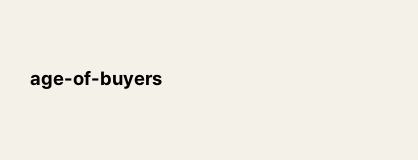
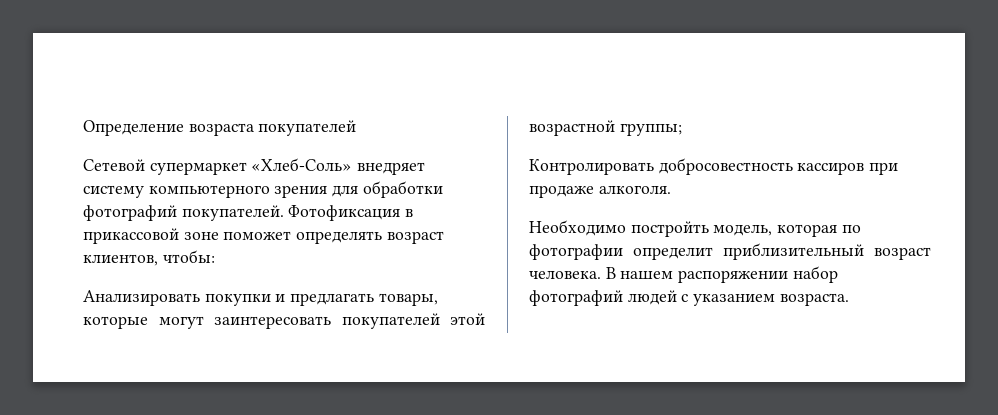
- age-of-buyers
+ Определение возраста покупателей
+ Сетевой супермаркет «Хлеб-Соль» внедряет систему компьютерного зрения для обработки фотографий покупателей. Фотофиксация в прикассовой зоне поможет определять возраст клиентов, чтобы:
+ Анализировать покупки и предлагать товары, которые могут заинтересовать покупателей этой возрастной группы;
+ Контролировать добросовестность кассиров при продаже алкоголя.
+ Необходимо постройть модель, которая по фотографии определит приблизительный возраст человека. В нашем распоряжении набор фотографий людей с указанием возраста.

